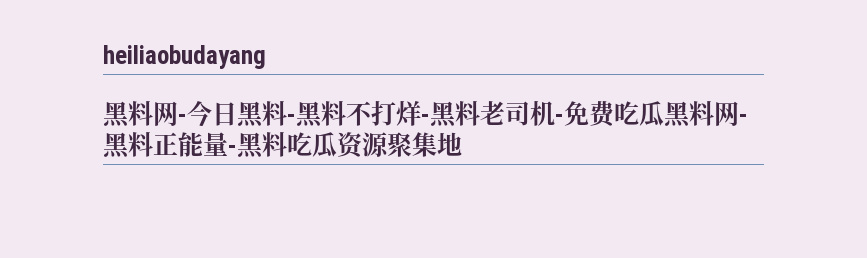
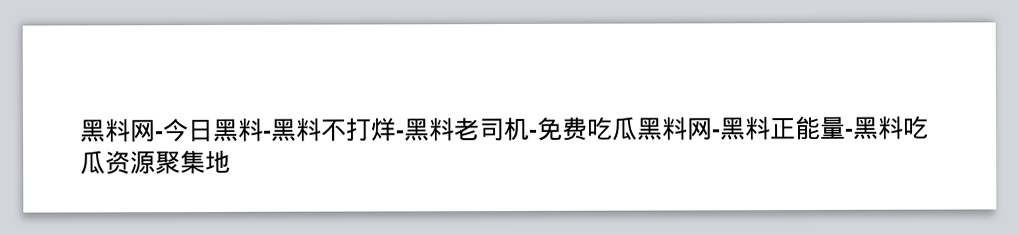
- heiliaobudayang

